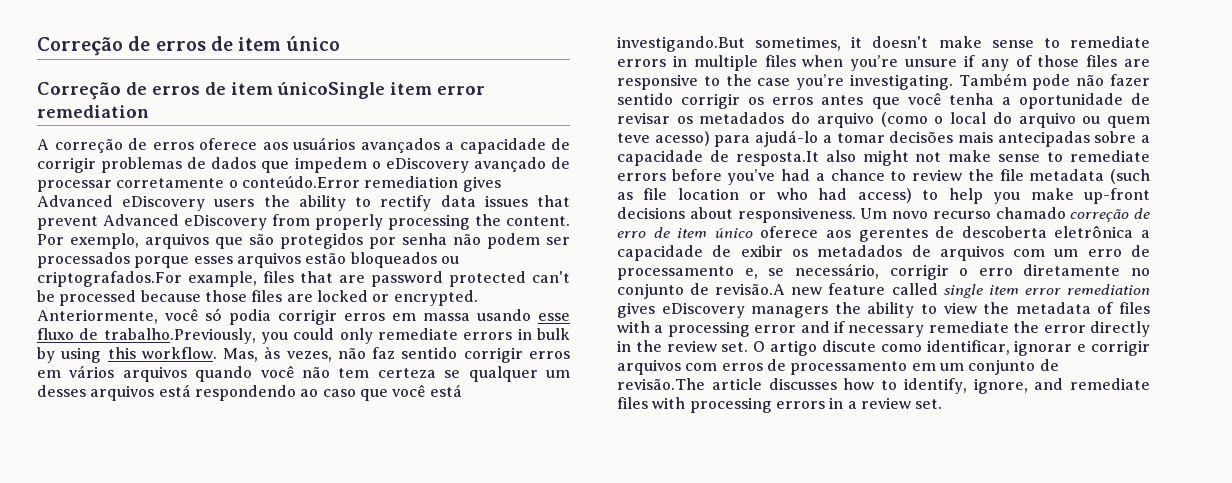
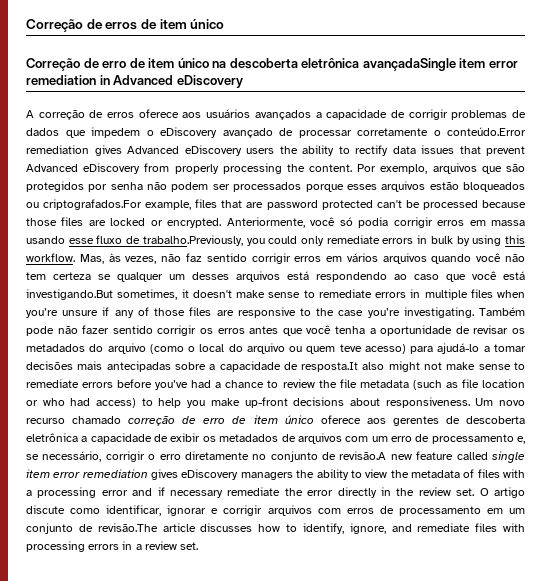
- Correção de erros de item únicoSingle item error remediation
+ Correção de erro de item único na descoberta eletrônica avançadaSingle item error remediation in Advanced eDiscovery

